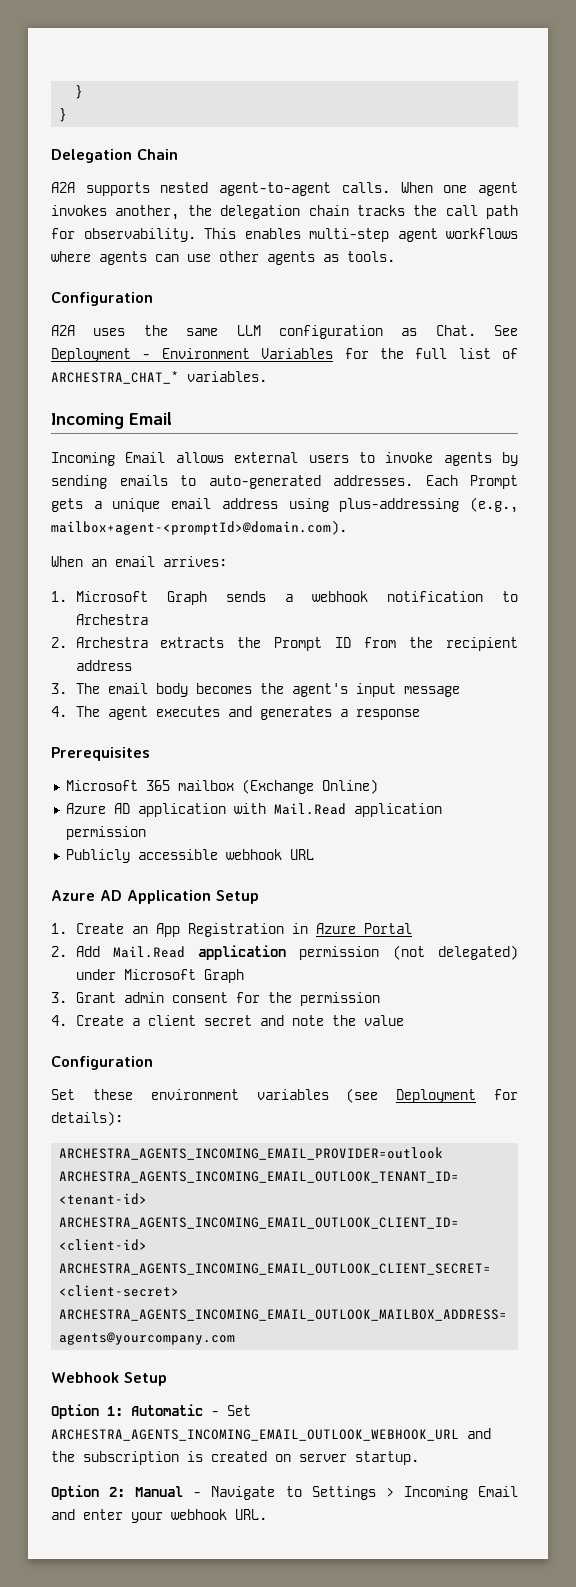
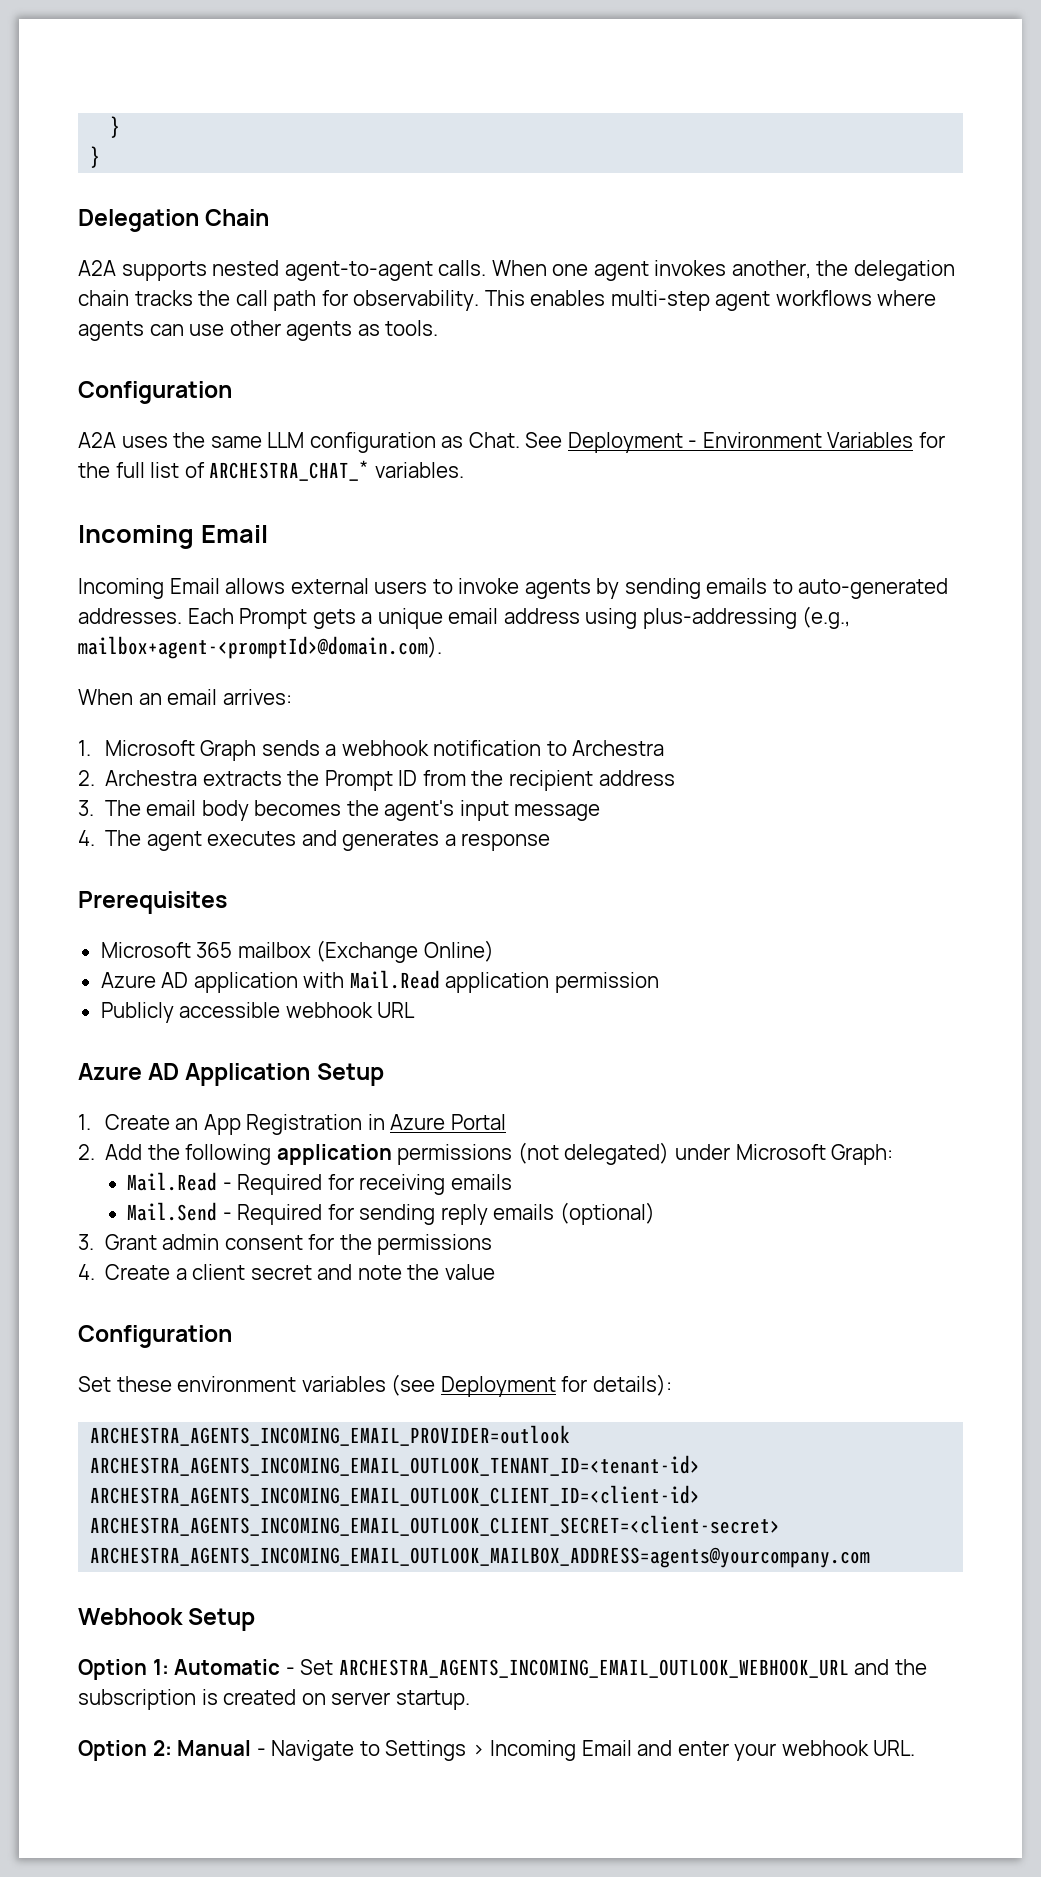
- 2. Add Mail.Read application permission (not delegated) under Microsoft Graph
+ 2. Add the following application permissions (not delegated) under Microsoft Graph:
+ Mail.Read - Required for receiving emails
+ Mail.Send - Required for sending reply emails (optional)
- 3. Grant admin consent for the permission
+ 3. Grant admin consent for the permissions

